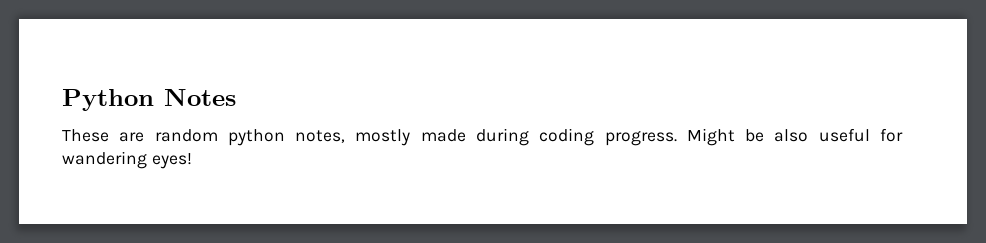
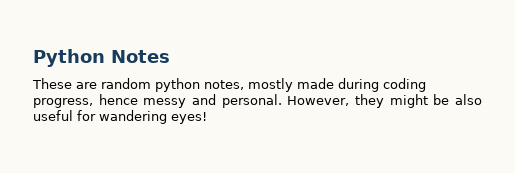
- These are random python notes, mostly made during coding progress. Might be also useful for wandering eyes!
+ These are random python notes, mostly made during coding progress, hence messy and personal. However, they might be also useful for wandering eyes!

